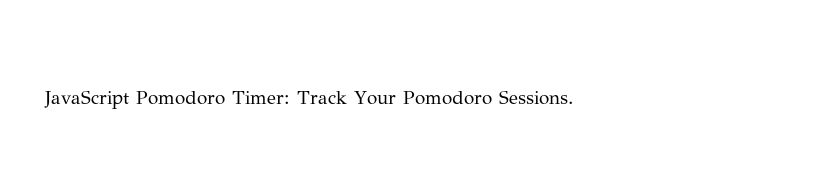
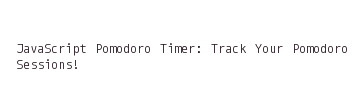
- JavaScript Pomodoro Timer: Track Your Pomodoro Sessions.
+ JavaScript Pomodoro Timer: Track Your Pomodoro Sessions!

